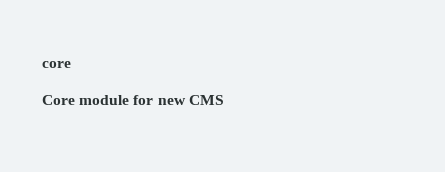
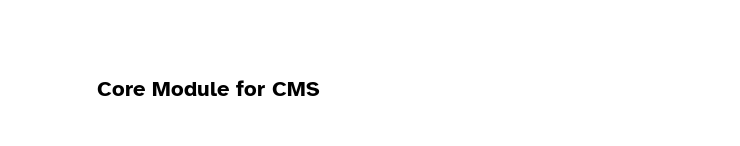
- core
- Core module for new CMS
+ Core Module for CMS

